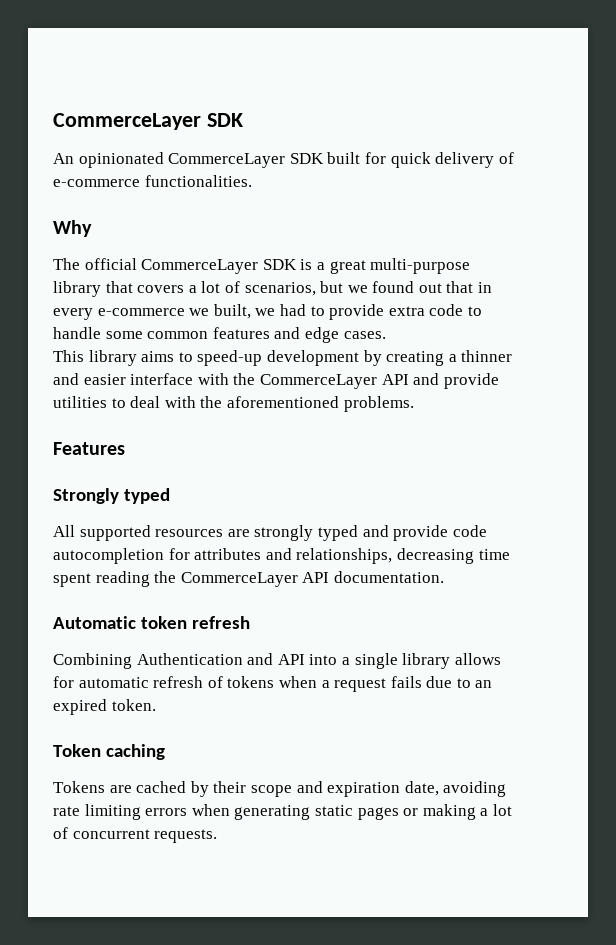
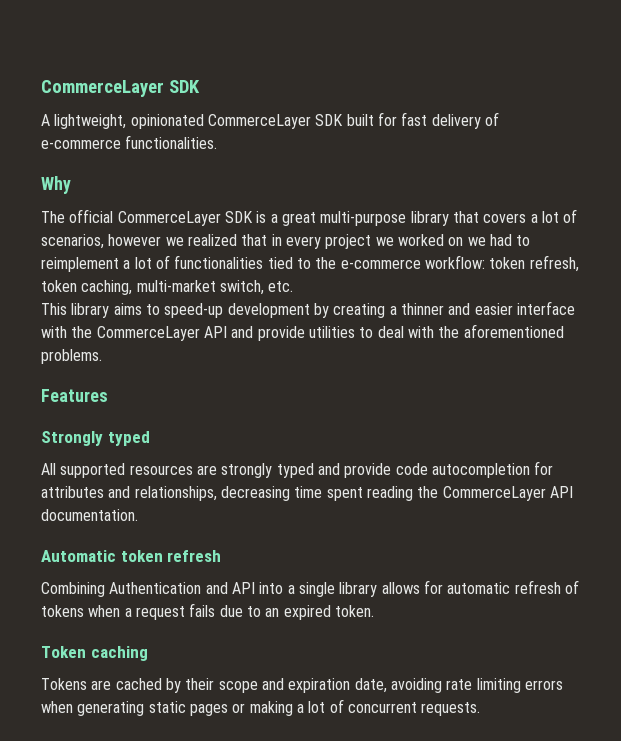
- An opinionated CommerceLayer SDK built for quick delivery of e-commerce functionalities.
+ A lightweight, opinionated CommerceLayer SDK built for fast delivery of e-commerce functionalities.
- The official CommerceLayer SDK is a great multi-purpose library that covers a lot of scenarios, but we found out that in every e-commerce we built, we had to provide extra code to handle some common features and edge cases.
+ The official CommerceLayer SDK is a great multi-purpose library that covers a lot of scenarios, however we realized that in every project we worked on we had to reimplement a lot of functionalities tied to the e-commerce workflow: token refresh, token caching, multi-market switch, etc.

